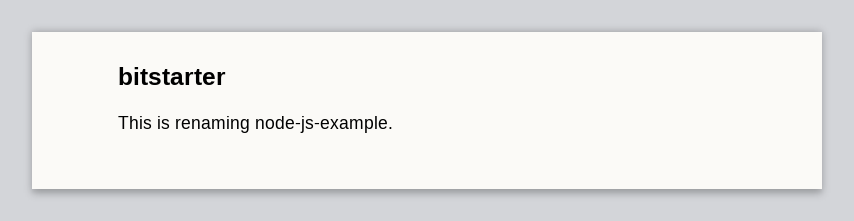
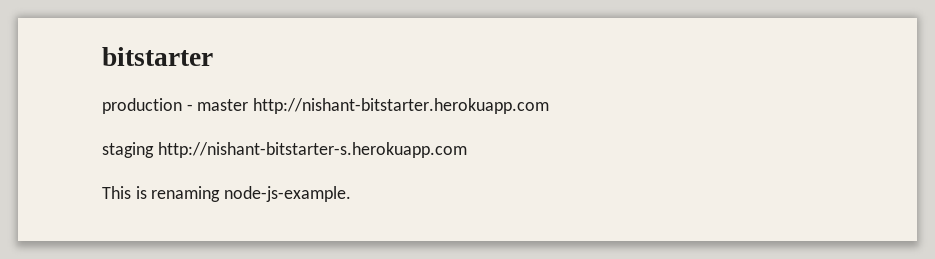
+ production - master http://nishant-bitstarter.herokuapp.com
+ staging http://nishant-bitstarter-s.herokuapp.com

